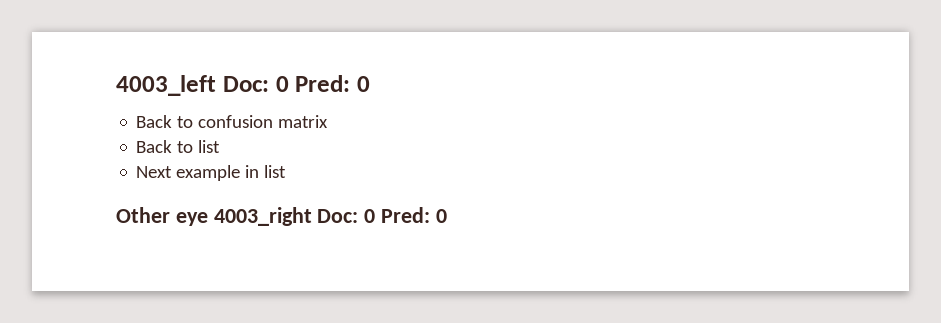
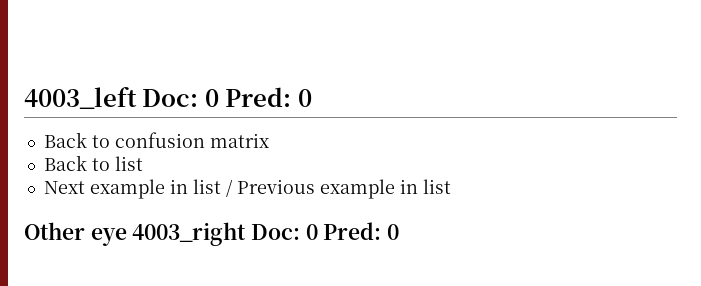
- Next example in list
+ Next example in list / Previous example in list

